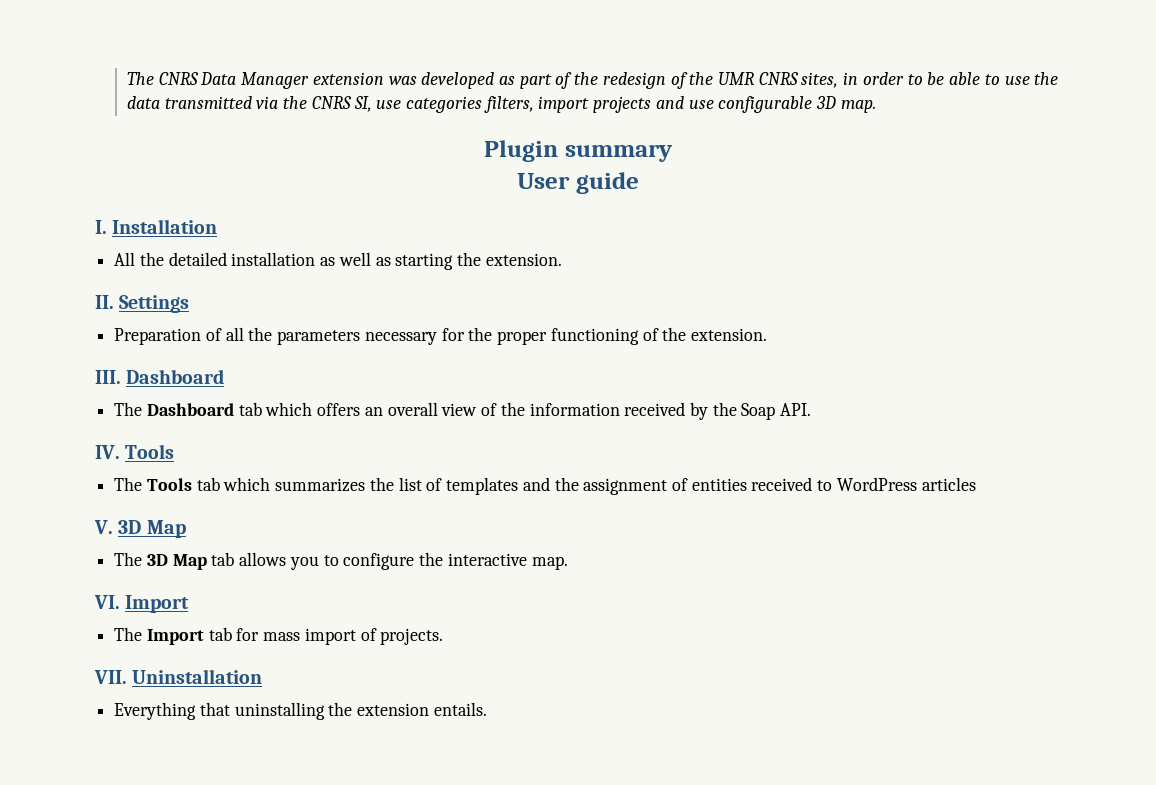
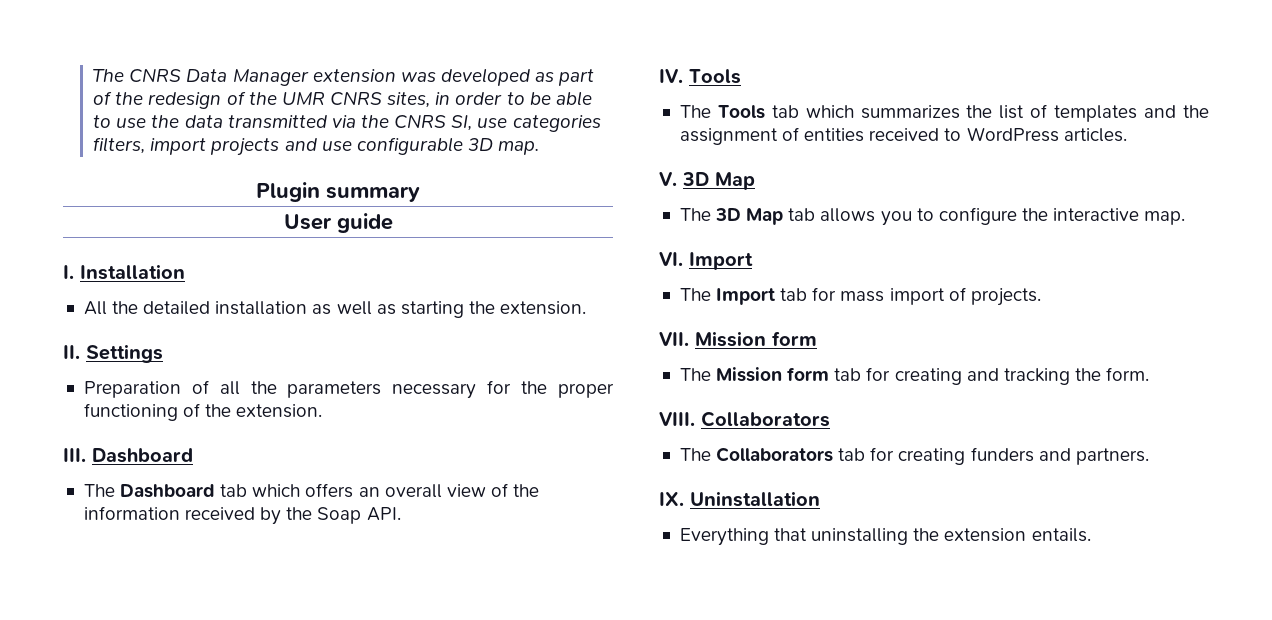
- The Tools tab which summarizes the list of templates and the assignment of entities received to WordPress articles
+ The Tools tab which summarizes the list of templates and the assignment of entities received to WordPress articles.
- VII. Uninstallation
+ VII. Mission form
+ The Mission form tab for creating and tracking the form.
+ VIII. Collaborators
+ The Collaborators tab for creating funders and partners.
+ IX. Uninstallation

